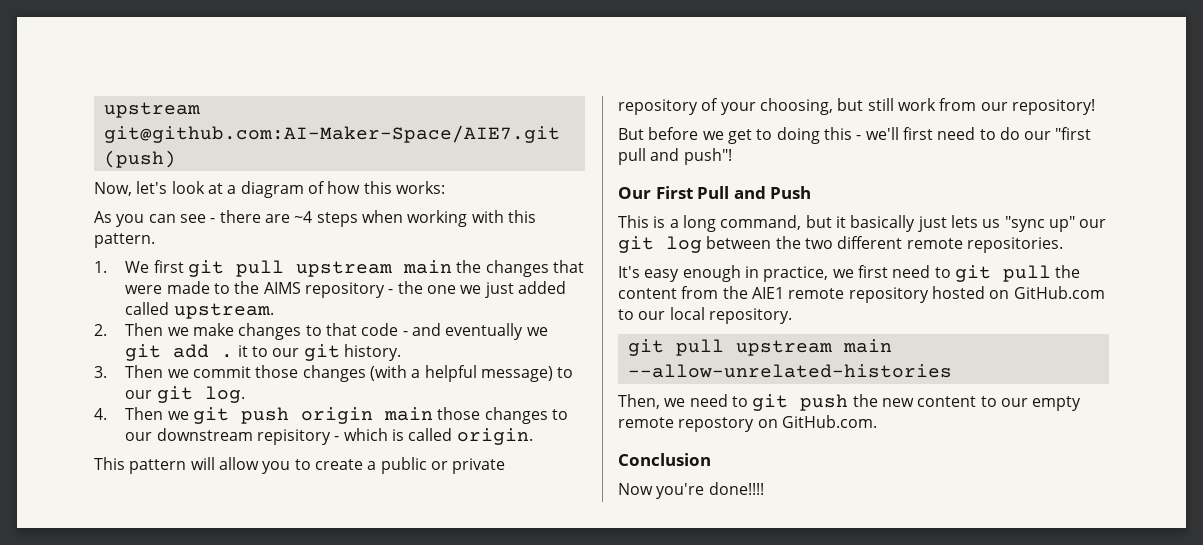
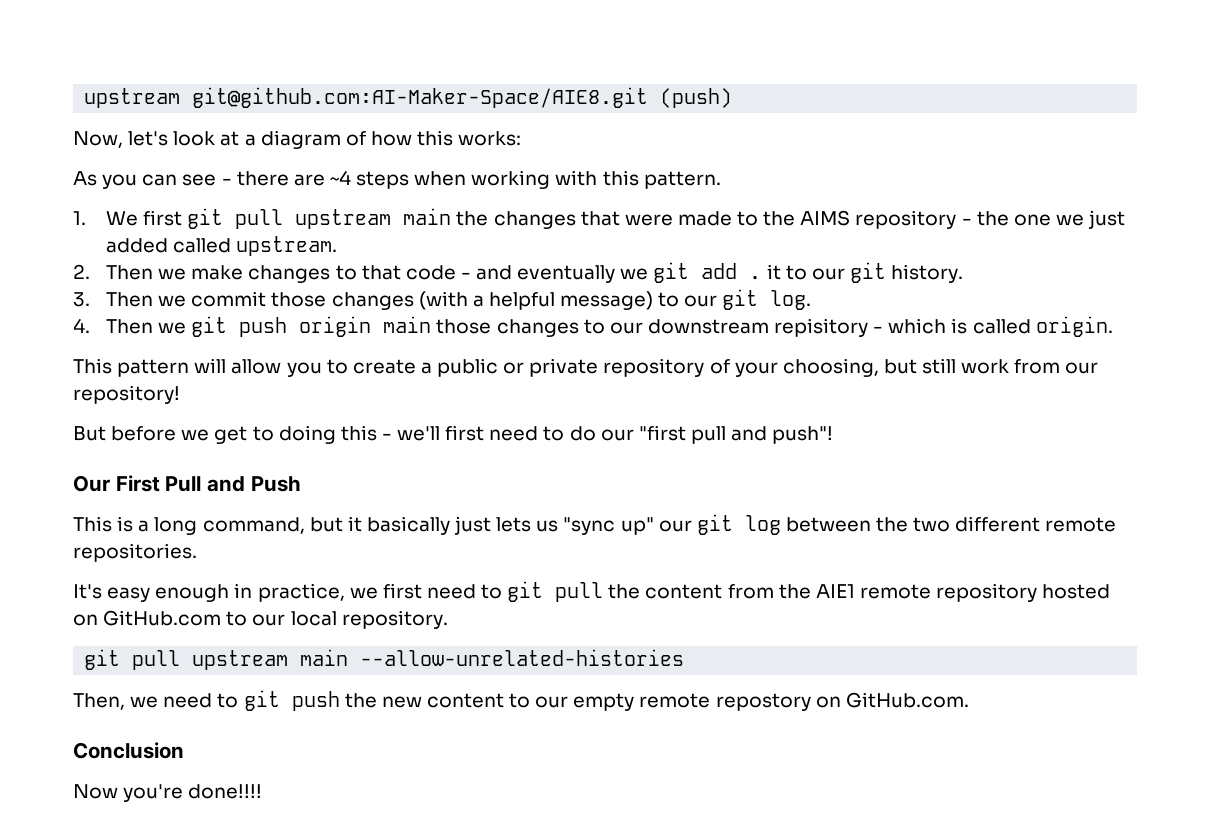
- upstream git@github.com:AI-Maker-Space/AIE7.git (push)
+ upstream git@github.com:AI-Maker-Space/AIE8.git (push)

